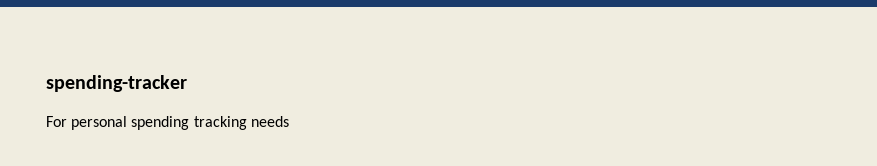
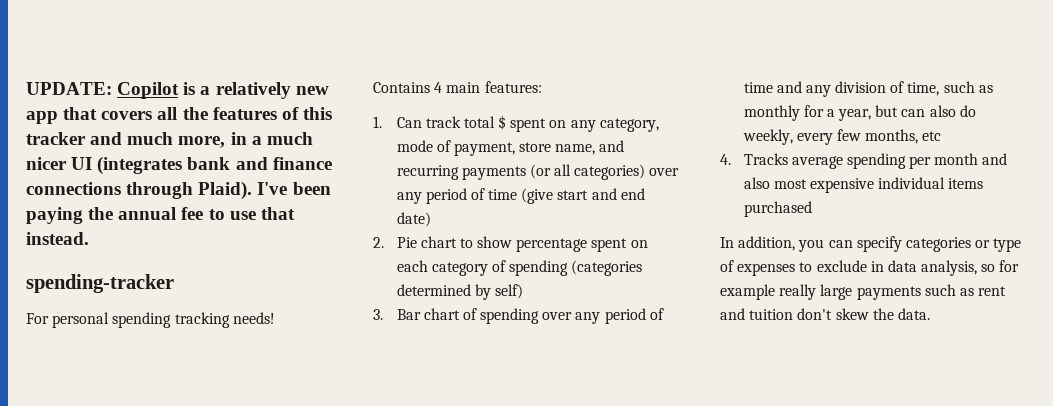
+ UPDATE: Copilot is a relatively new app that covers all the features of this tracker and much more, in a much nicer UI (integrates bank and finance connections through Plaid). I've been paying the annual fee to use that instead.
- For personal spending tracking needs
+ For personal spending tracking needs! Contains 4 main features:
+ 1. Can track total $ spent on any category, mode of payment, store name, and recurring payments (or all categories) over any period of time (give start and end date)
+ 2. Pie chart to show percentage spent on each category of spending (categories determined by self)
+ 3. Bar chart of spending over any period of time and any division of time, such as monthly for a year, but can also do weekly, every few months, etc
+ 4. Tracks average spending per month and also most expensive individual items purchased
+ In addition, you can specify categories or type of expenses to exclude in data analysis, so for example really large payments such as rent and tuition don't skew the data.

